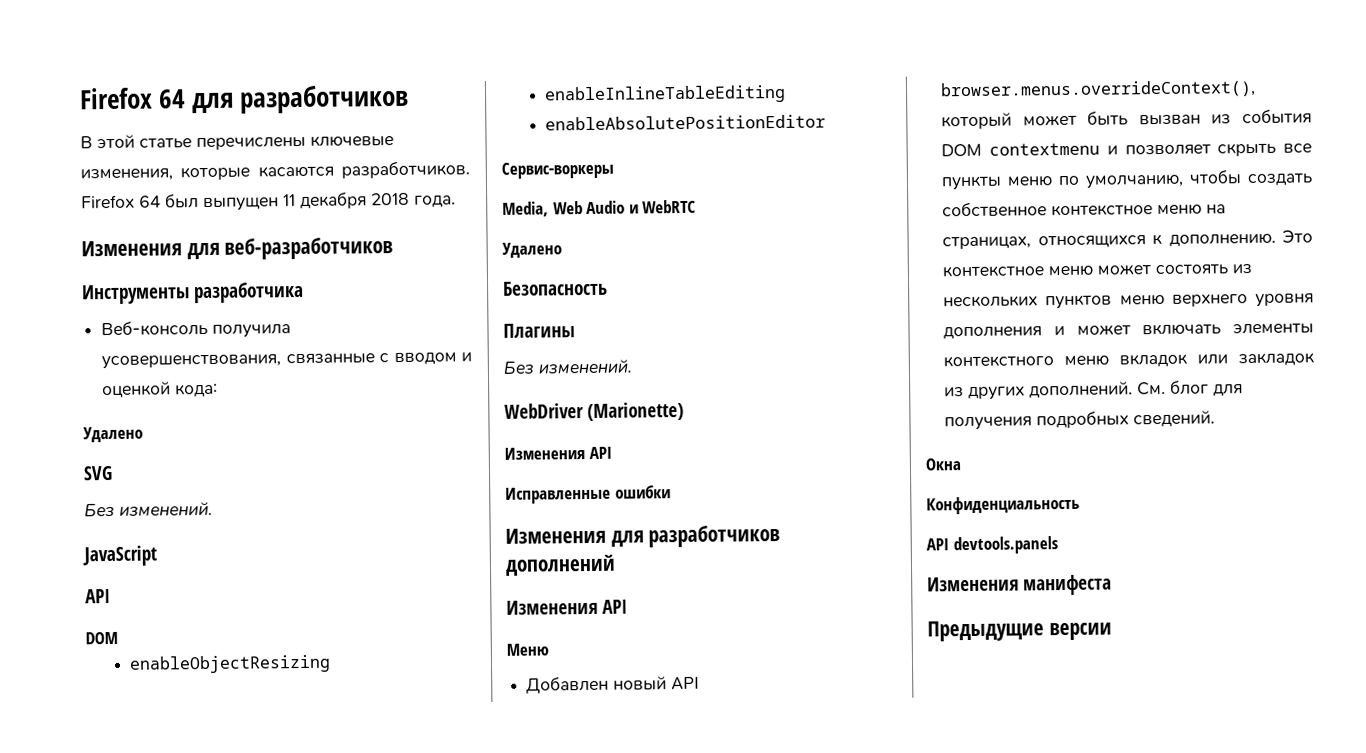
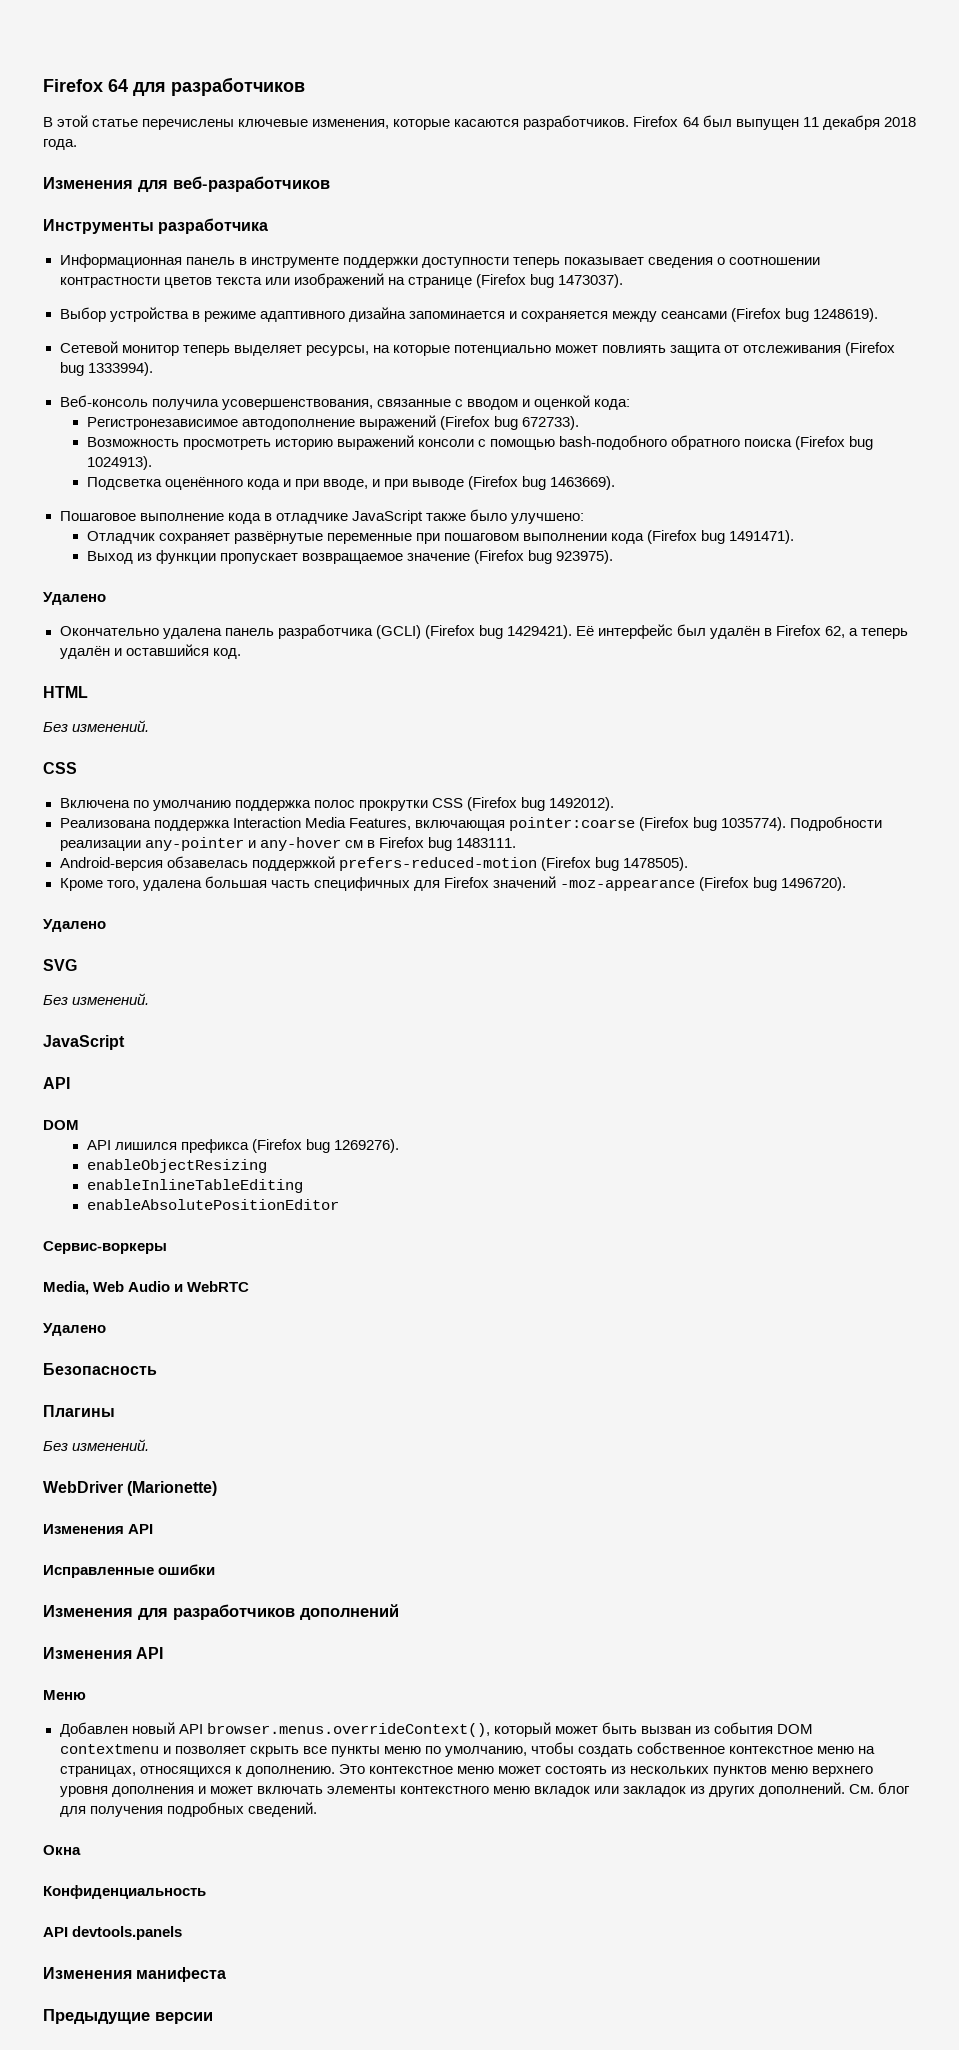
+ Информационная панель в инструменте поддержки доступности теперь показывает сведения о соотношении контрастности цветов текста или изображений на странице (Firefox bug 1473037).
+ Выбор устройства в режиме адаптивного дизайна запоминается и сохраняется между сеансами (Firefox bug 1248619).
+ Сетевой монитор теперь выделяет ресурсы, на которые потенциально может повлиять защита от отслеживания (Firefox bug 1333994).
+ Регистронезависимое автодополнение выражений (Firefox bug 672733).
+ Возможность просмотреть историю выражений консоли с помощью bash-подобного обратного поиска (Firefox bug 1024913).
+ Подсветка оценённого кода и при вводе, и при выводе (Firefox bug 1463669).
+ Пошаговое выполнение кода в отладчике JavaScript также было улучшено:
+ Отладчик сохраняет развёрнутые переменные при пошаговом выполнении кода (Firefox bug 1491471).
+ Выход из функции пропускает возвращаемое значение (Firefox bug 923975).
+ Удалено
+ Окончательно удалена панель разработчика (GCLI) (Firefox bug 1429421). Её интерфейс был удалён в Firefox 62, а теперь удалён и оставшийся код.
+ HTML
+ Без изменений.
+ CSS
+ Включена по умолчанию поддержка полос прокрутки CSS (Firefox bug 1492012).
+ Реализована поддержка Interaction Media Features, включающая pointer:coarse (Firefox bug 1035774). Подробности реализации any-pointer и any-hover см в Firefox bug 1483111.
+ Android-версия обзавелась поддержкой prefers-reduced-motion (Firefox bug 1478505).
+ Кроме того, удалена большая часть специфичных для Firefox значений -moz-appearance (Firefox bug 1496720).
+ API лишился префикса (Firefox bug 1269276).

